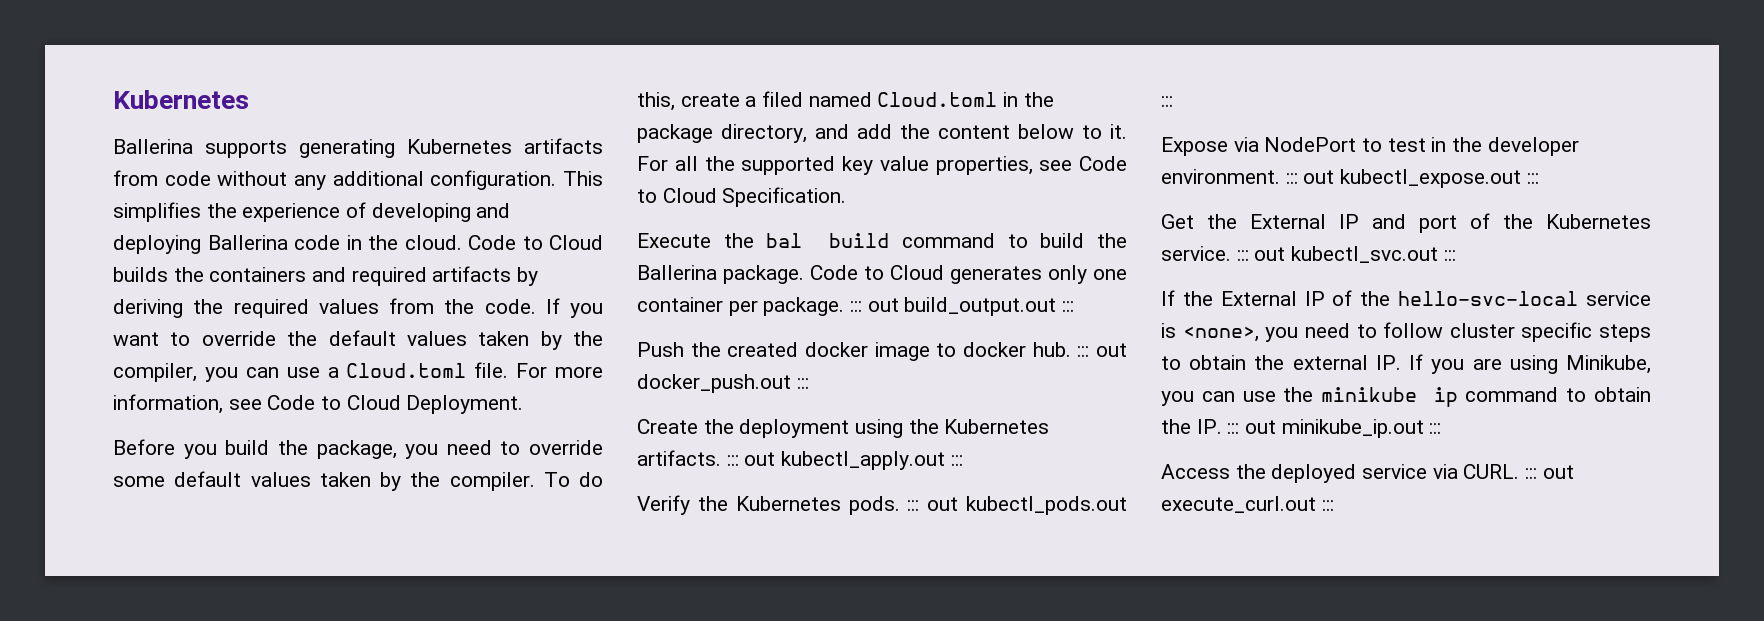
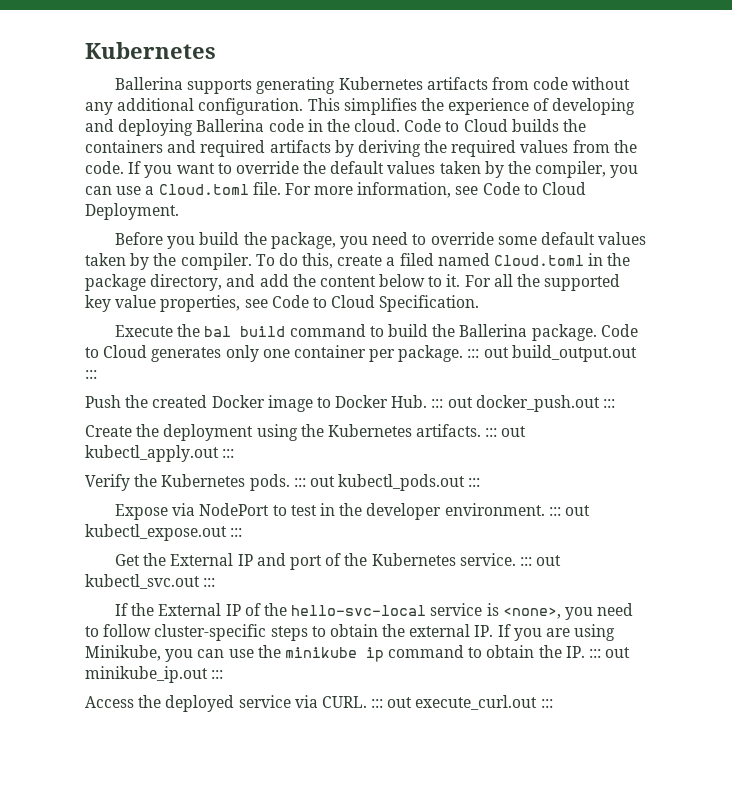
- Push the created docker image to docker hub. ::: out docker_push.out :::
+ Push the created Docker image to Docker Hub. ::: out docker_push.out :::
- If the External IP of the hello-svc-local service is <none>, you need to follow cluster specific steps to obtain the external IP. If you are using Minikube, you can use the minikube ip command to obtain the IP. ::: out minikube_ip.out :::
+ If the External IP of the hello-svc-local service is <none>, you need to follow cluster-specific steps to obtain the external IP. If you are using Minikube, you can use the minikube ip command to obtain the IP. ::: out minikube_ip.out :::

